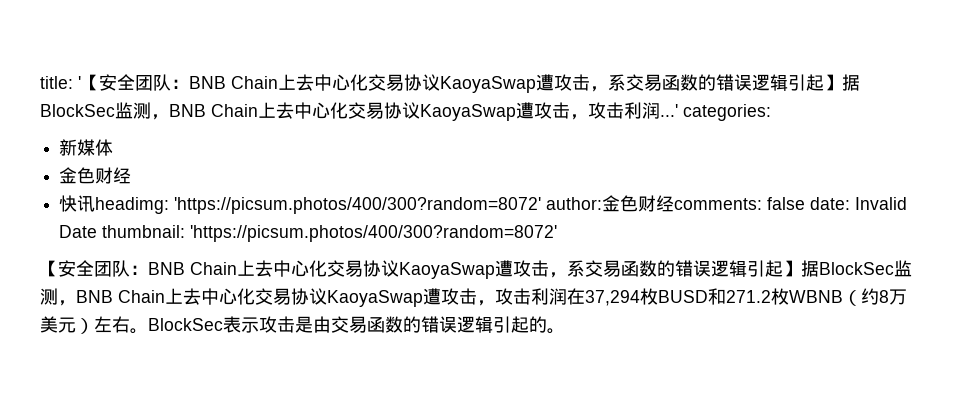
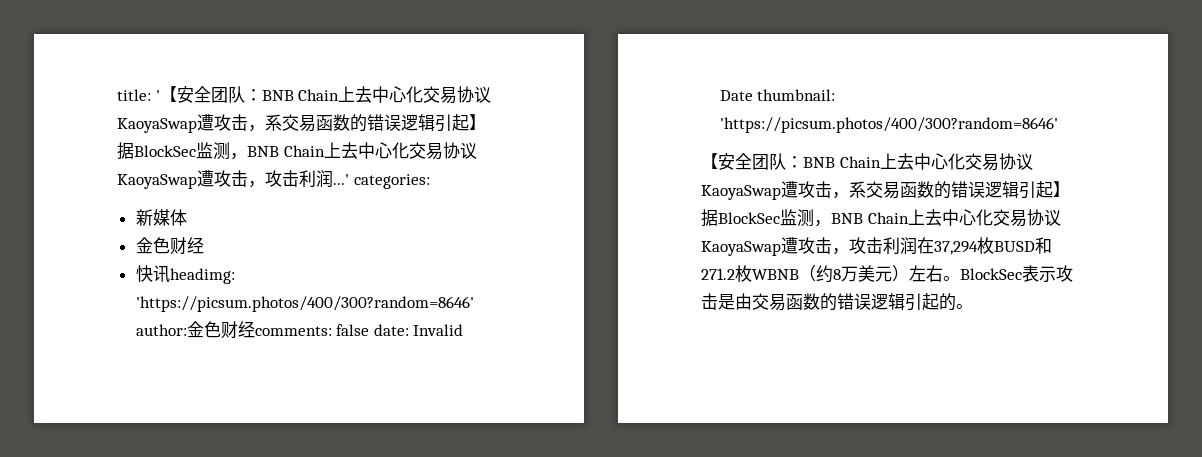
- 快讯headimg: 'https://picsum.photos/400/300?random=8072' author:金色财经comments: false date: Invalid Date thumbnail: 'https://picsum.photos/400/300?random=8072'
+ 快讯headimg: 'https://picsum.photos/400/300?random=8646' author:金色财经comments: false date: Invalid Date thumbnail: 'https://picsum.photos/400/300?random=8646'

